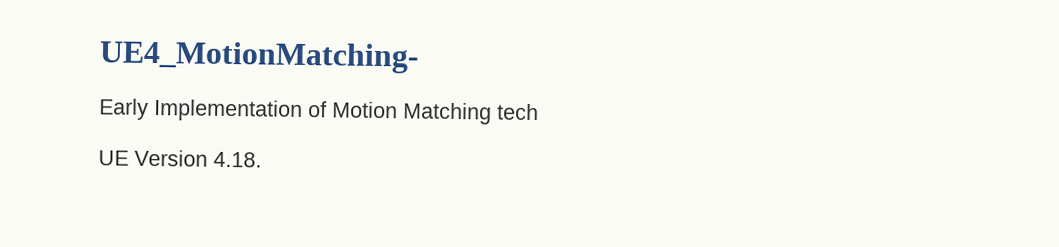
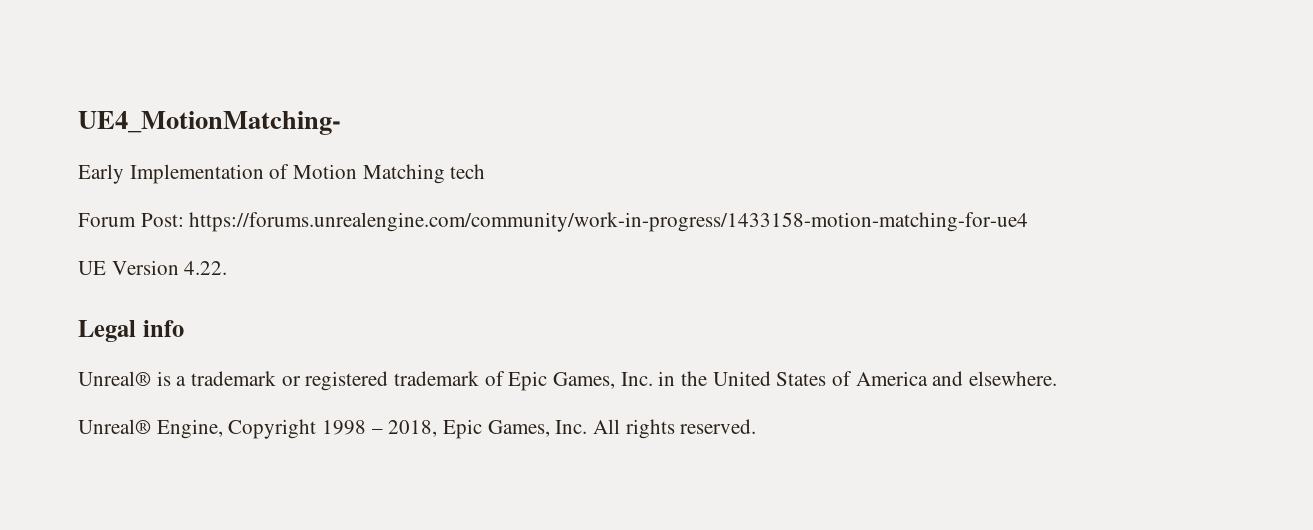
+ Forum Post: https://forums.unrealengine.com/community/work-in-progress/1433158-motion-matching-for-ue4
- UE Version 4.18.
+ UE Version 4.22.
+ Legal info
+ Unreal® is a trademark or registered trademark of Epic Games, Inc. in the United States of America and elsewhere.
+ Unreal® Engine, Copyright 1998 – 2018, Epic Games, Inc. All rights reserved.

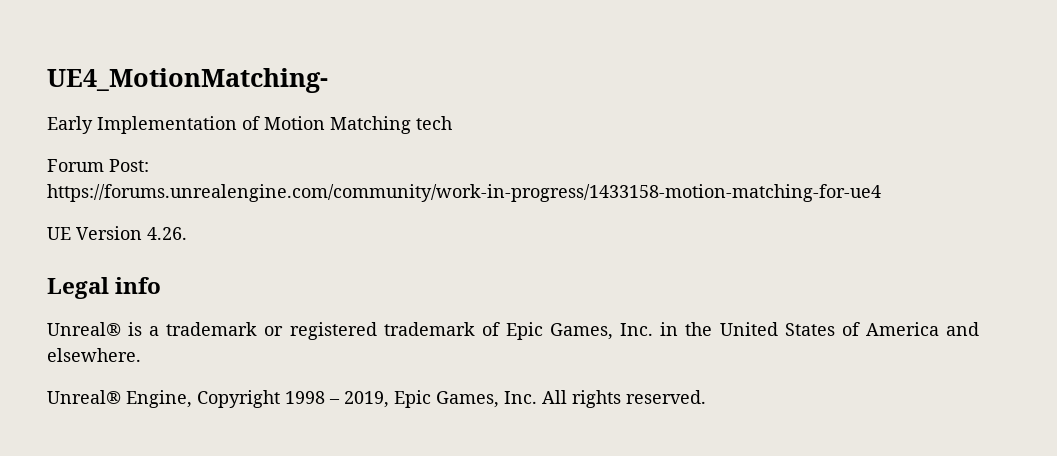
- UE Version 4.22.
+ UE Version 4.26.
- Unreal® Engine, Copyright 1998 – 2018, Epic Games, Inc. All rights reserved.
+ Unreal® Engine, Copyright 1998 – 2019, Epic Games, Inc. All rights reserved.

